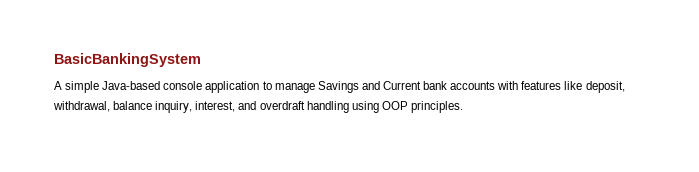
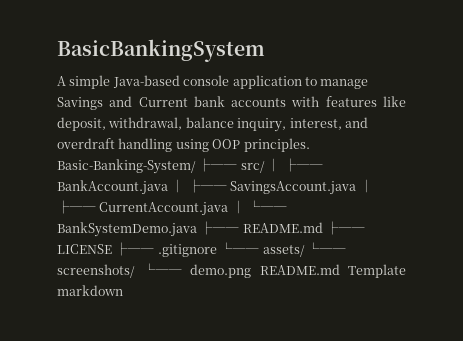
+ Basic-Banking-System/ ├── src/ │ ├── BankAccount.java │ ├── SavingsAccount.java │ ├── CurrentAccount.java │ └── BankSystemDemo.java ├── README.md ├── LICENSE ├── .gitignore └── assets/ └── screenshots/ └── demo.png README.md Template markdown

